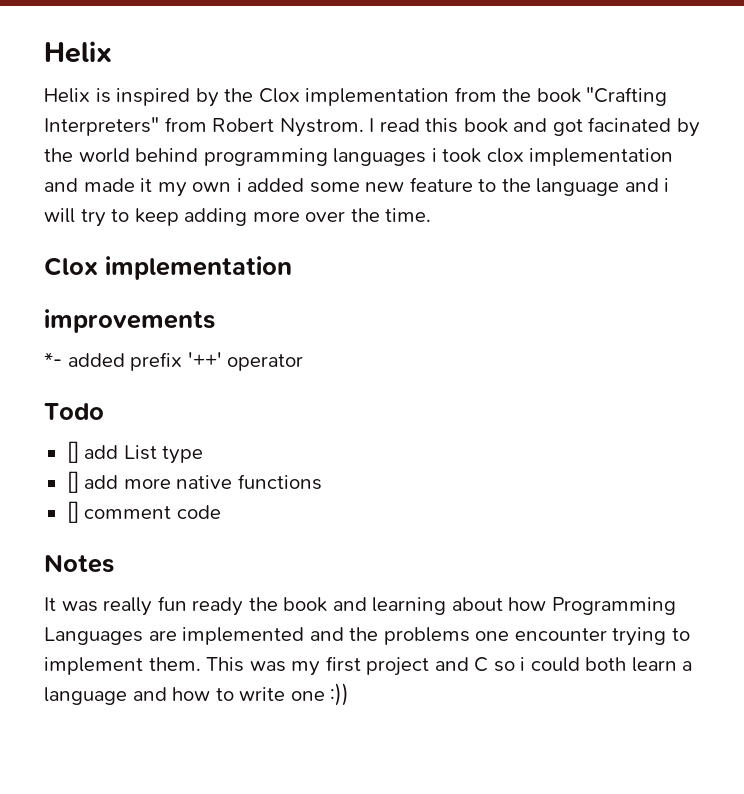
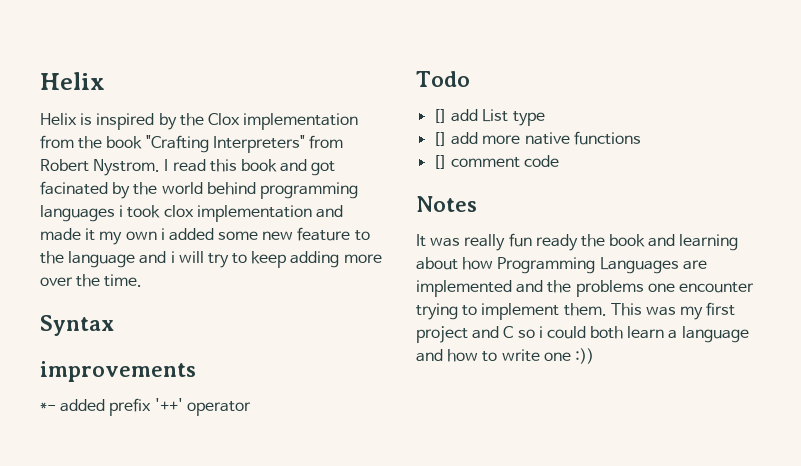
  I read this book and got facinated by the world behind programming languages i took clox implementation and made it my own i added some new feature to the language and i will try to keep adding more over the time.
- Clox implementation
+ Syntax

